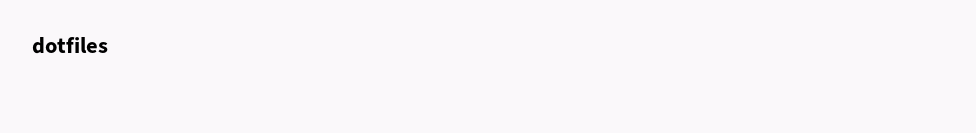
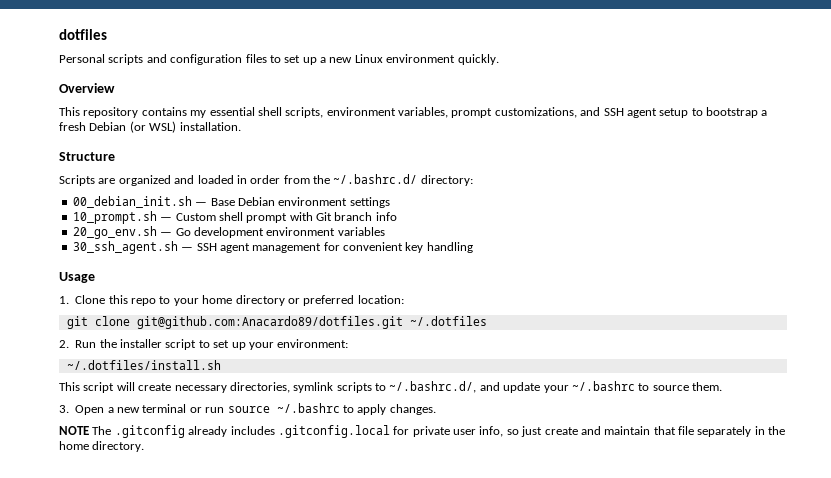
+ Personal scripts and configuration files to set up a new Linux environment quickly.
+ Overview
+ This repository contains my essential shell scripts, environment variables, prompt customizations, and SSH agent setup to bootstrap a fresh Debian (or WSL) installation.
+ Structure
+ Scripts are organized and loaded in order from the ~/.bashrc.d/ directory:
+ 00_debian_init.sh — Base Debian environment settings
+ 10_prompt.sh — Custom shell prompt with Git branch info
+ 20_go_env.sh — Go development environment variables
+ 30_ssh_agent.sh — SSH agent management for convenient key handling
+ Usage
+ 1. Clone this repo to your home directory or preferred location:
+ git clone git@github.com:Anacardo89/dotfiles.git ~/.dotfiles
+ 2. Run the installer script to set up your environment:
+ ~/.dotfiles/install.sh
+ This script will create necessary directories, symlink scripts to ~/.bashrc.d/, and update your ~/.bashrc to source them.
+ 3. Open a new terminal or run source ~/.bashrc to apply changes.
+ NOTE The .gitconfig already includes .gitconfig.local for private user info, so just create and maintain that file separately in the home directory.

